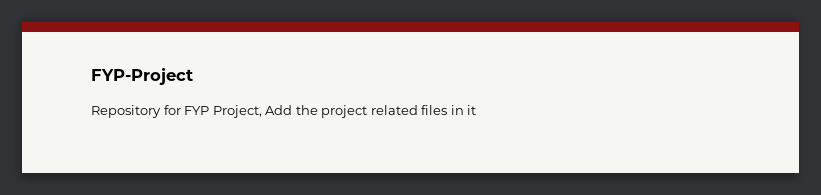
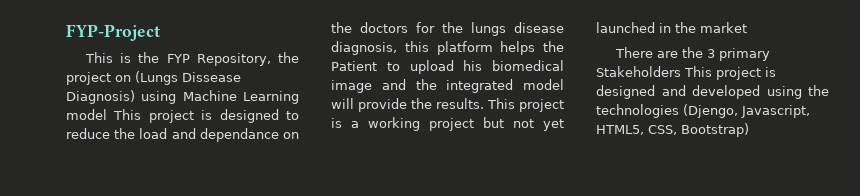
- Repository for FYP Project, Add the project related files in it
+ This is the FYP Repository, the project on (Lungs Dissease Diagnosis) using Machine Learning model This project is designed to reduce the load and dependance on the doctors for the lungs disease diagnosis, this platform helps the Patient to upload his biomedical image and the integrated model will provide the results. This project is a working project but not yet launched in the market
+ There are the 3 primary Stakeholders This project is designed and developed using the technologies (Djengo, Javascript, HTML5, CSS, Bootstrap)

